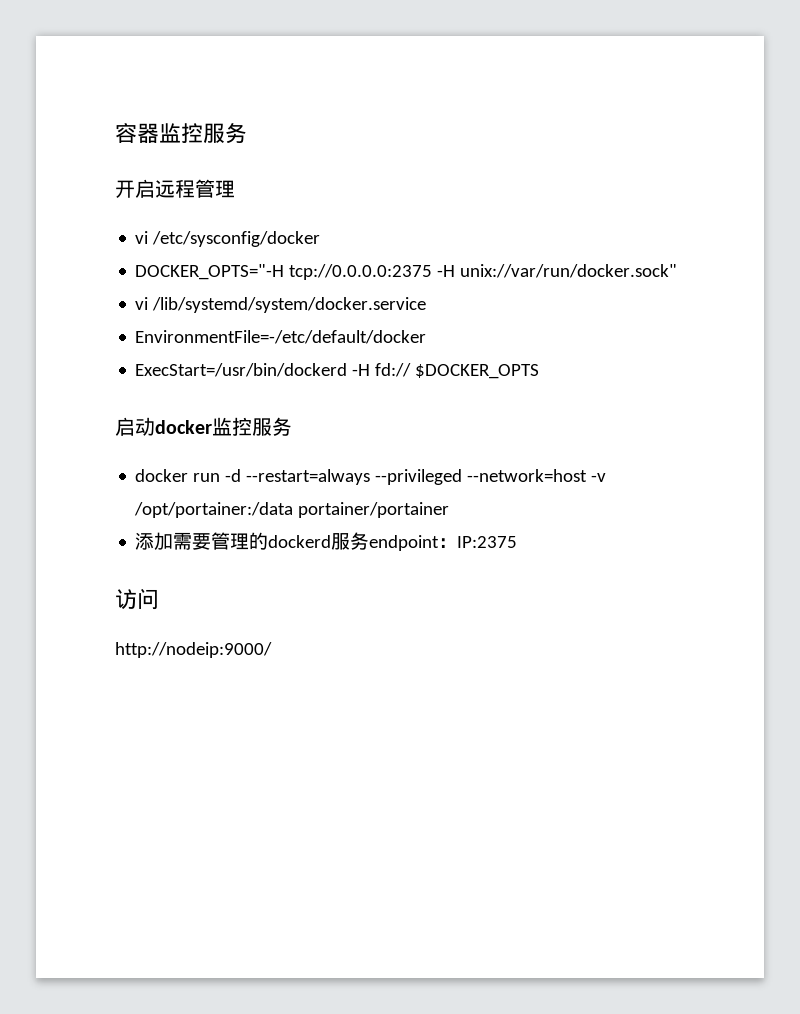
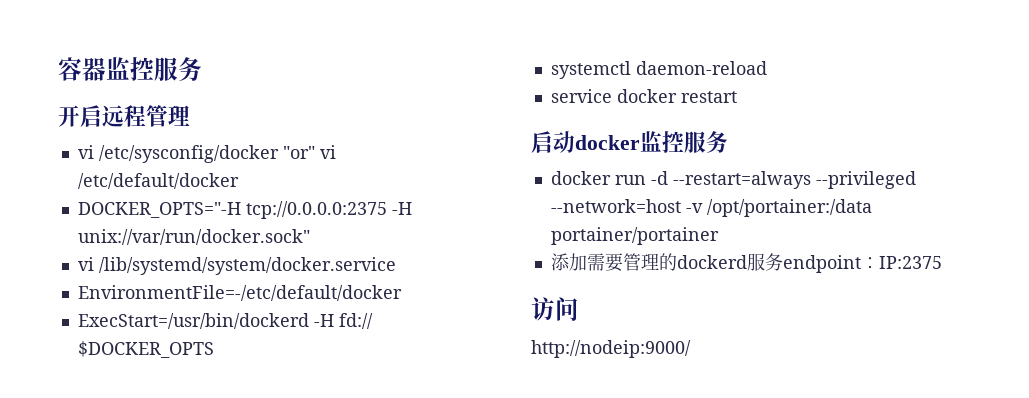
- vi /etc/sysconfig/docker
+ vi /etc/sysconfig/docker "or" vi /etc/default/docker
+ systemctl daemon-reload
+ service docker restart

